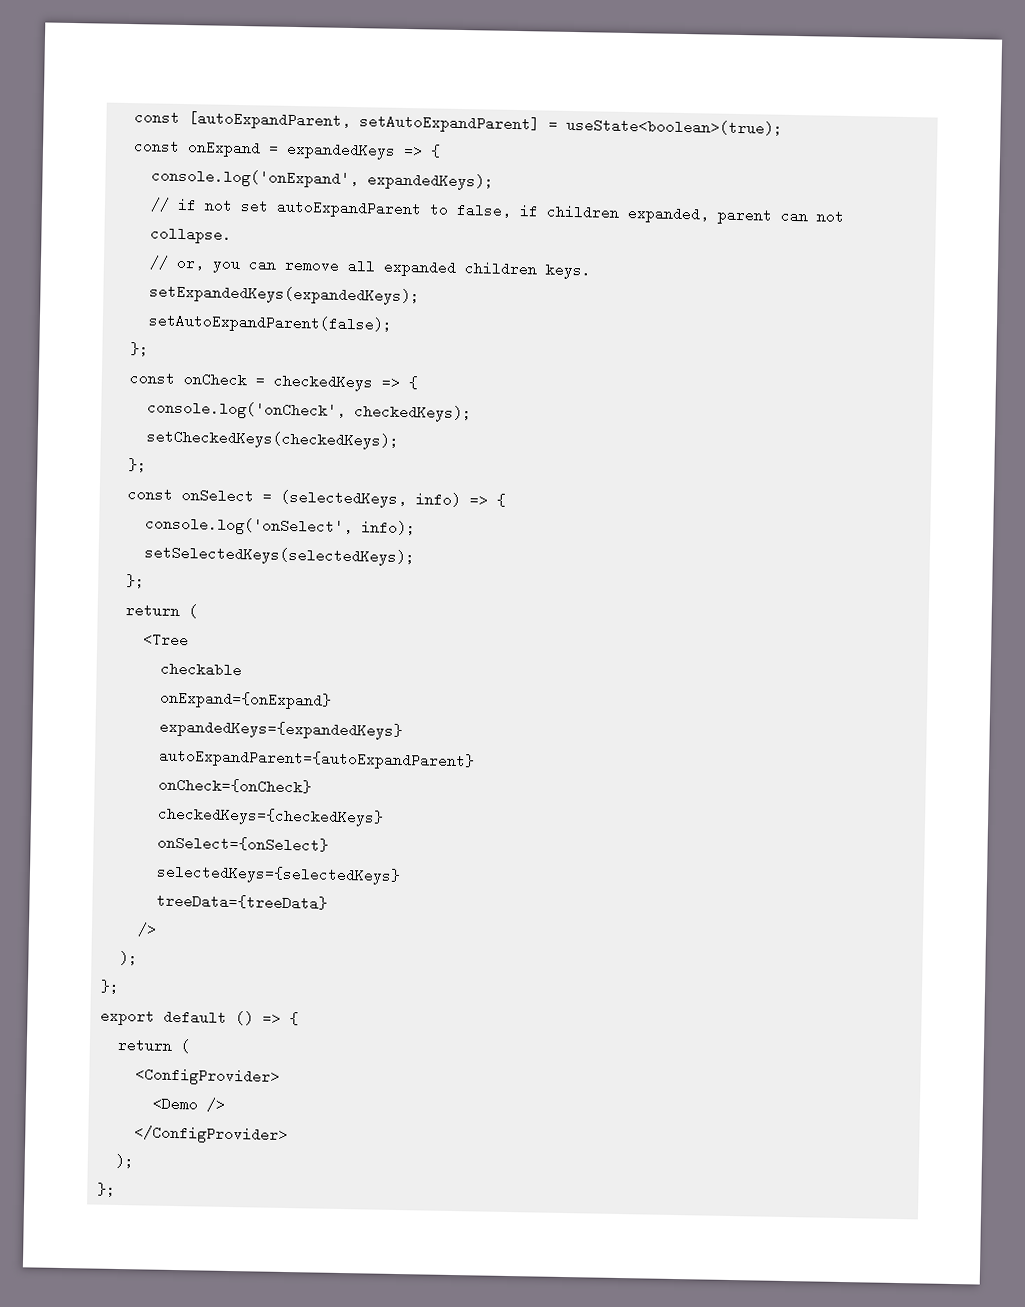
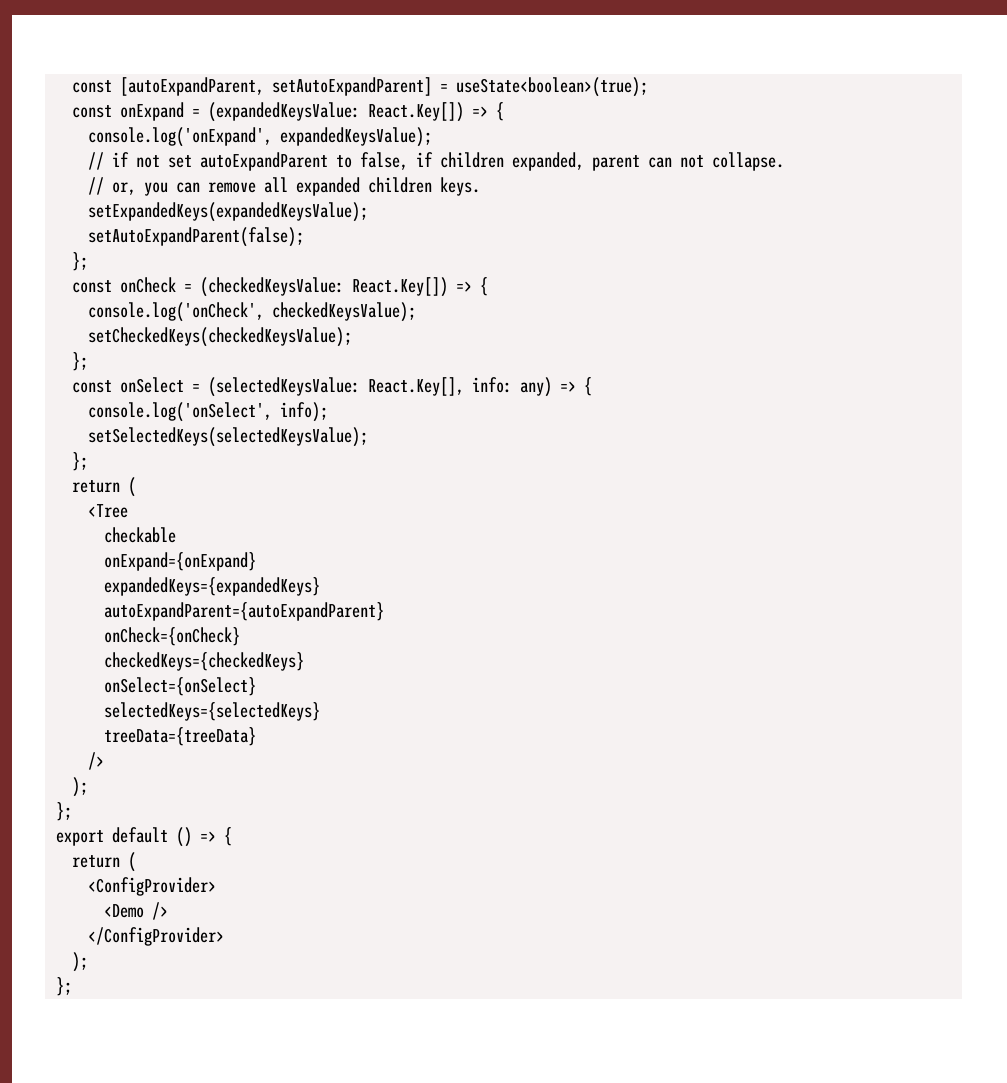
- const onExpand = expandedKeys => {
+ const onExpand = (expandedKeysValue: React.Key[]) => {
- console.log('onExpand', expandedKeys);
+ console.log('onExpand', expandedKeysValue);
- setExpandedKeys(expandedKeys);
+ setExpandedKeys(expandedKeysValue);
- const onCheck = checkedKeys => {
+ const onCheck = (checkedKeysValue: React.Key[]) => {
- console.log('onCheck', checkedKeys);
- setCheckedKeys(checkedKeys);
+ console.log('onCheck', checkedKeysValue);
+ setCheckedKeys(checkedKeysValue);
- const onSelect = (selectedKeys, info) => {
+ const onSelect = (selectedKeysValue: React.Key[], info: any) => {
- setSelectedKeys(selectedKeys);
+ setSelectedKeys(selectedKeysValue);

